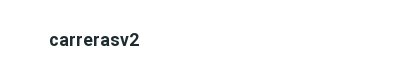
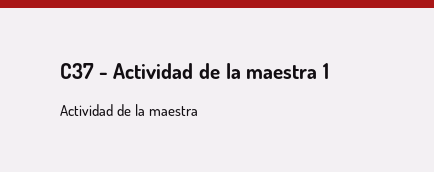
- carrerasv2
+ C37 - Actividad de la maestra 1
+ Actividad de la maestra

